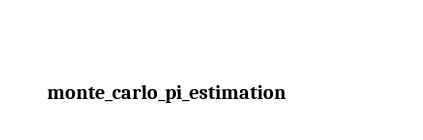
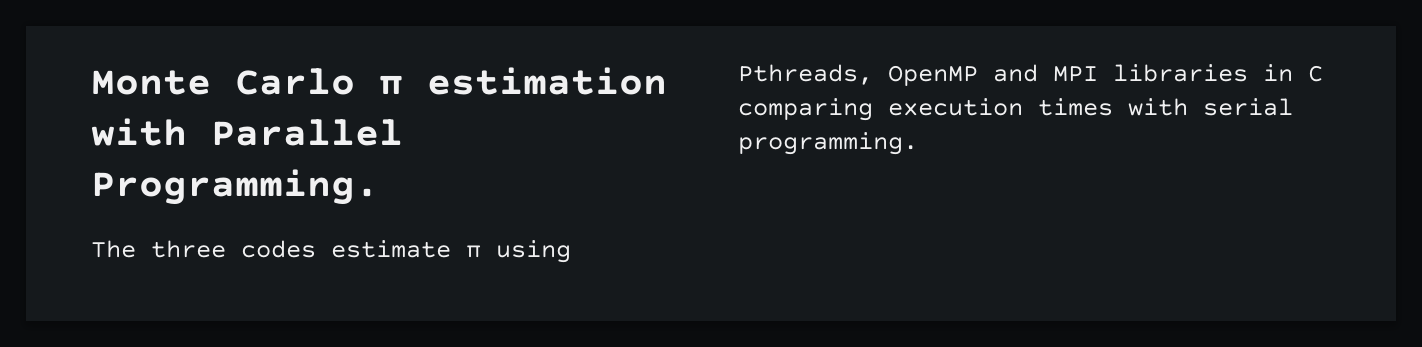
- monte_carlo_pi_estimation
+ Monte Carlo π estimation with Parallel Programming.
+ The three codes estimate π using Pthreads, OpenMP and MPI libraries in C comparing execution times with serial programming.

